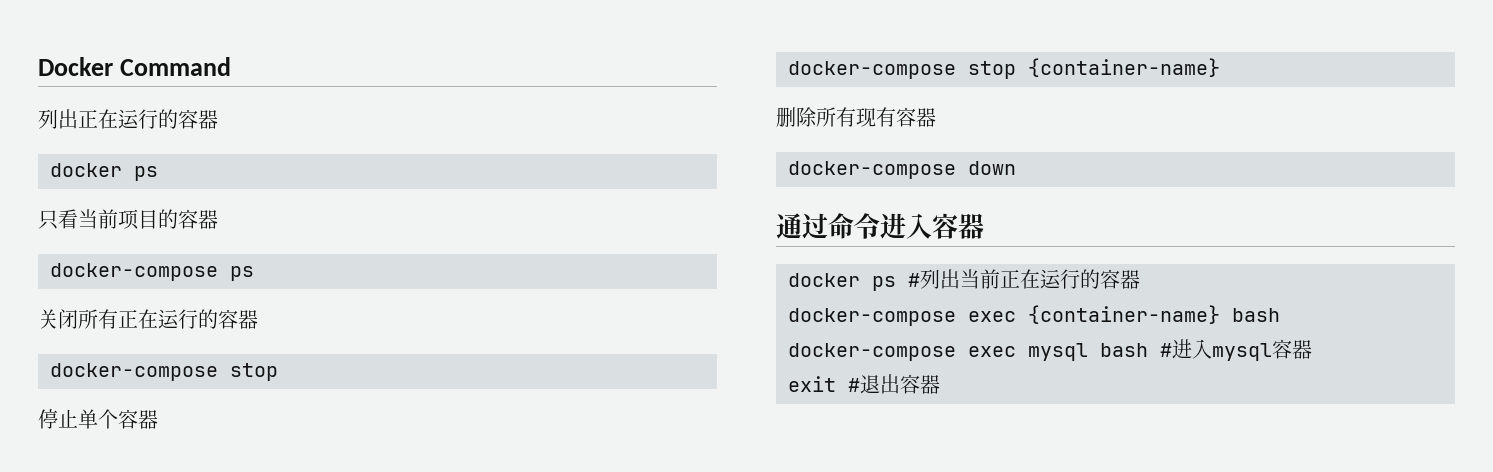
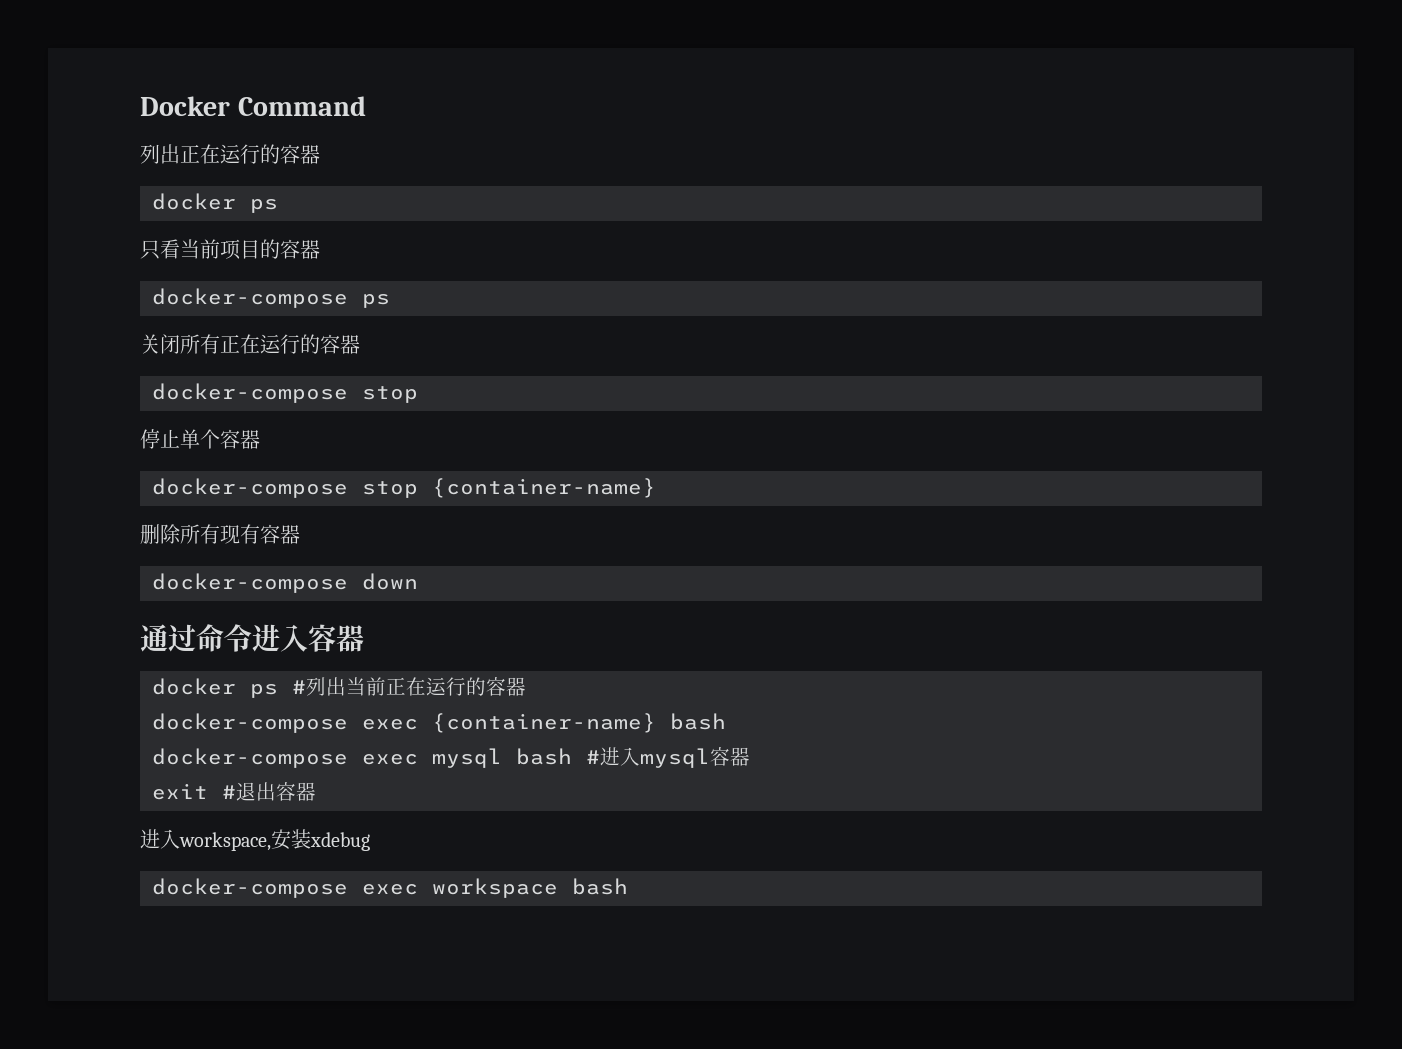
+ 进入workspace,安装xdebug
+ docker-compose exec workspace bash

